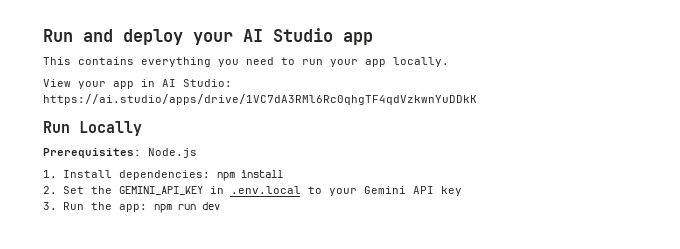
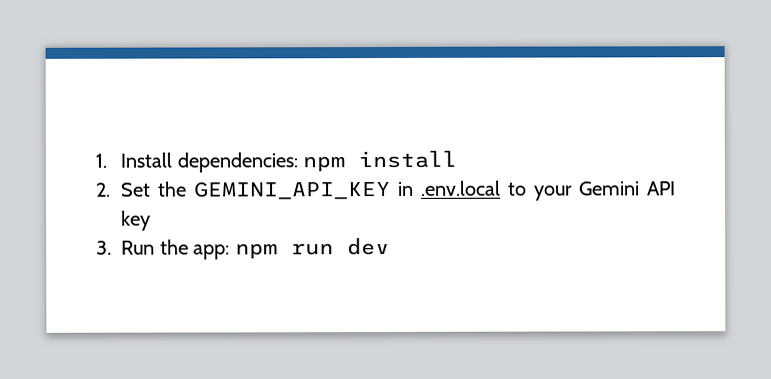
- Run and deploy your AI Studio app
- This contains everything you need to run your app locally.
- View your app in AI Studio: https://ai.studio/apps/drive/1VC7dA3RMl6Rc0qhgTF4qdVzkwnYuDDkK
- Run Locally
- Prerequisites: Node.js

